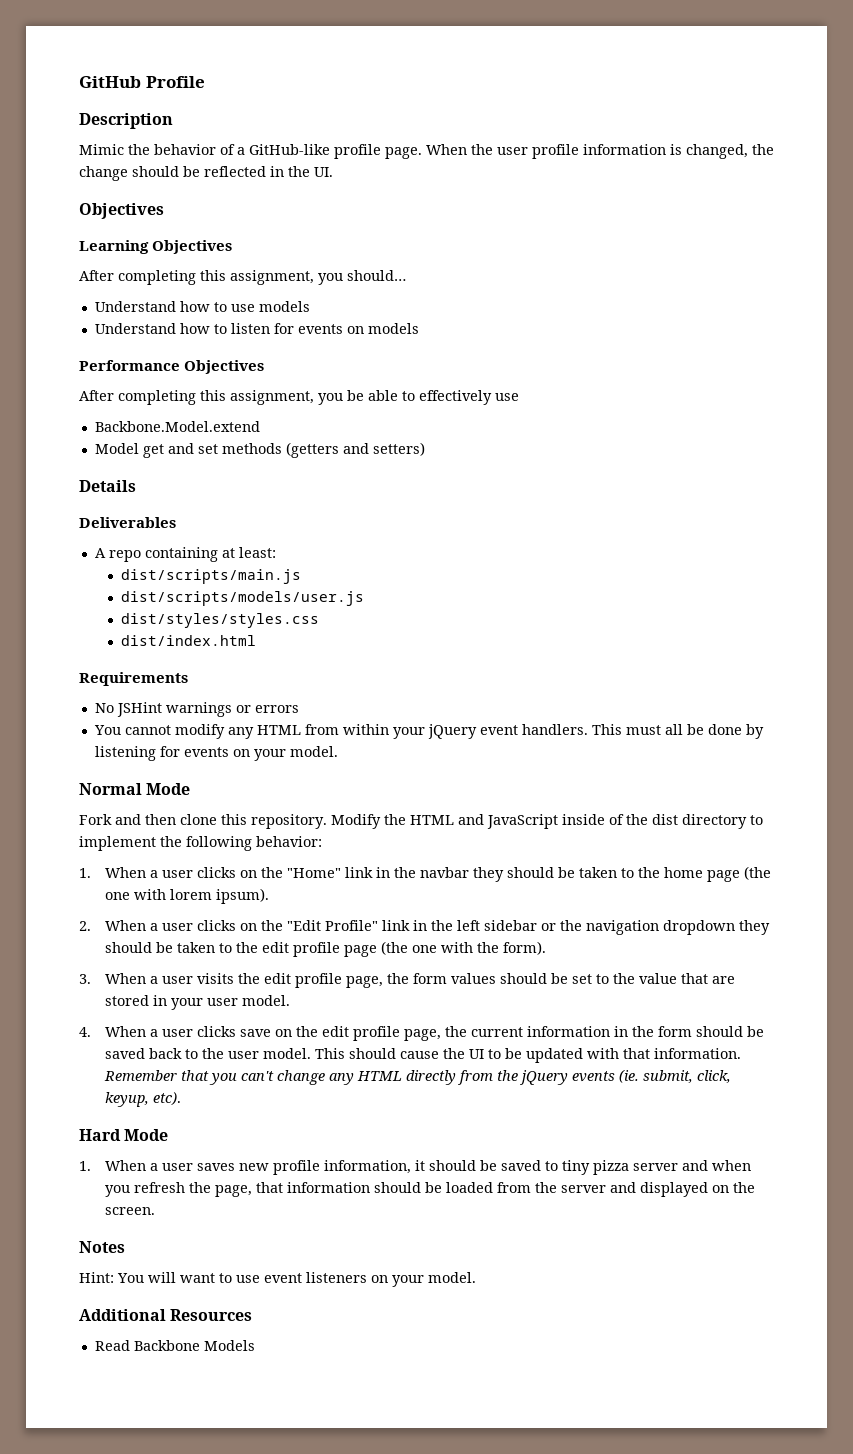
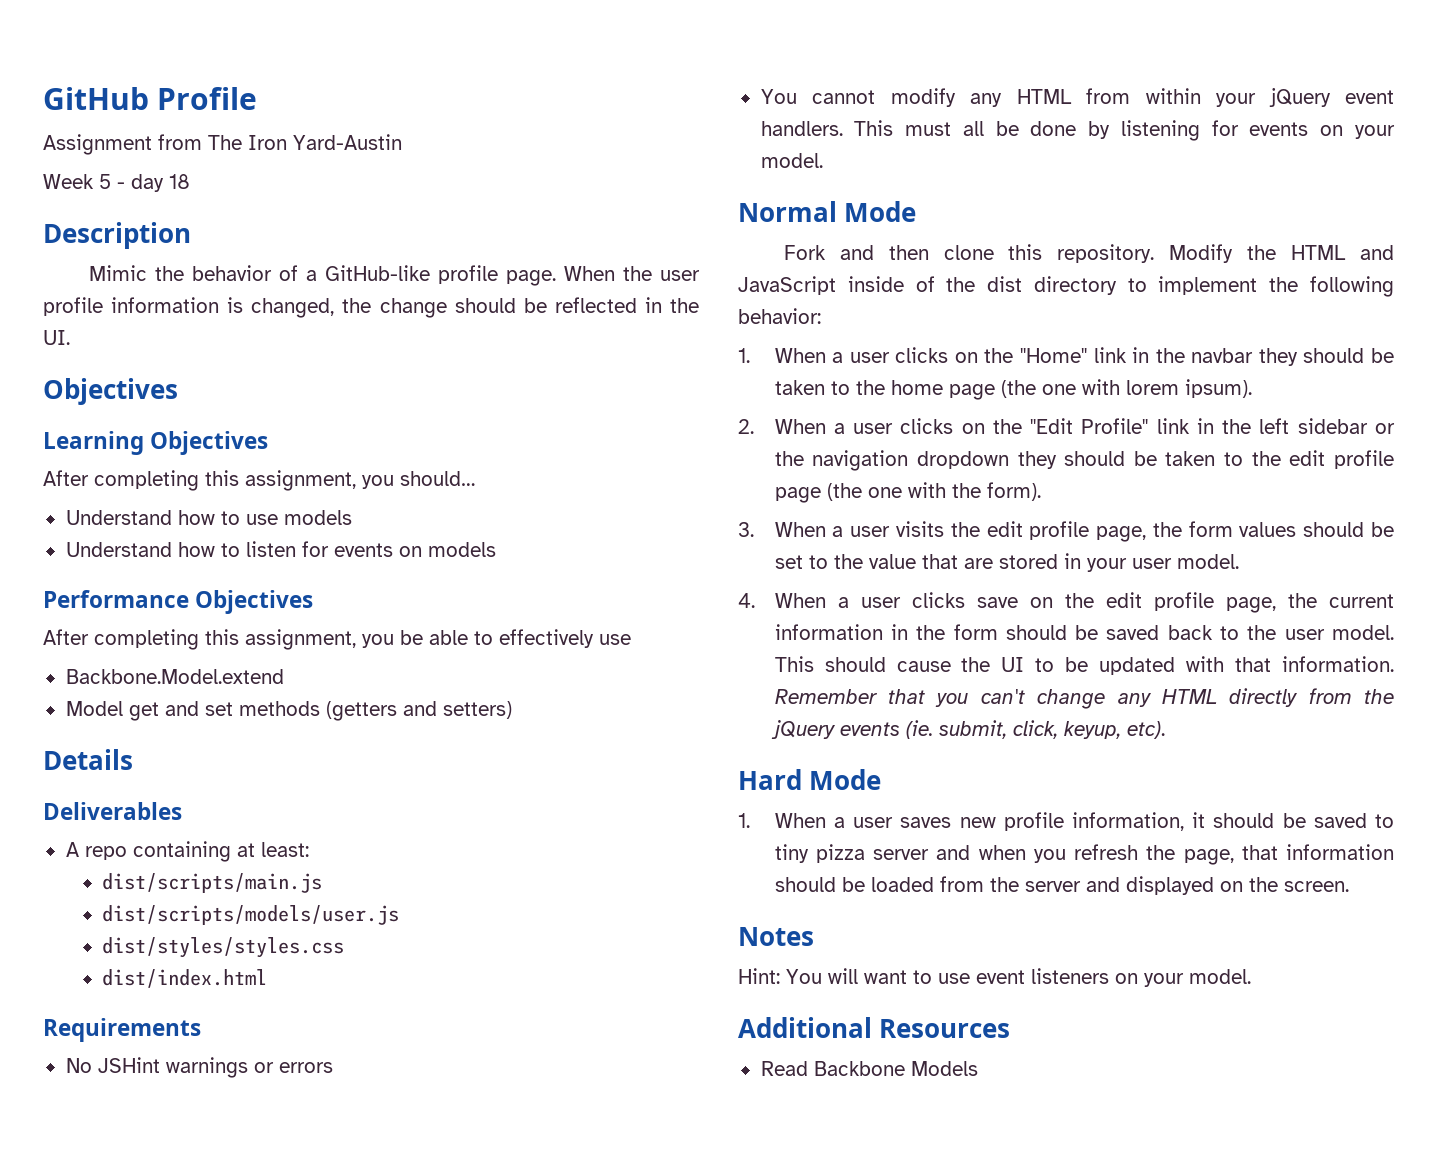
+ Assignment from The Iron Yard-Austin
+ Week 5 - day 18

